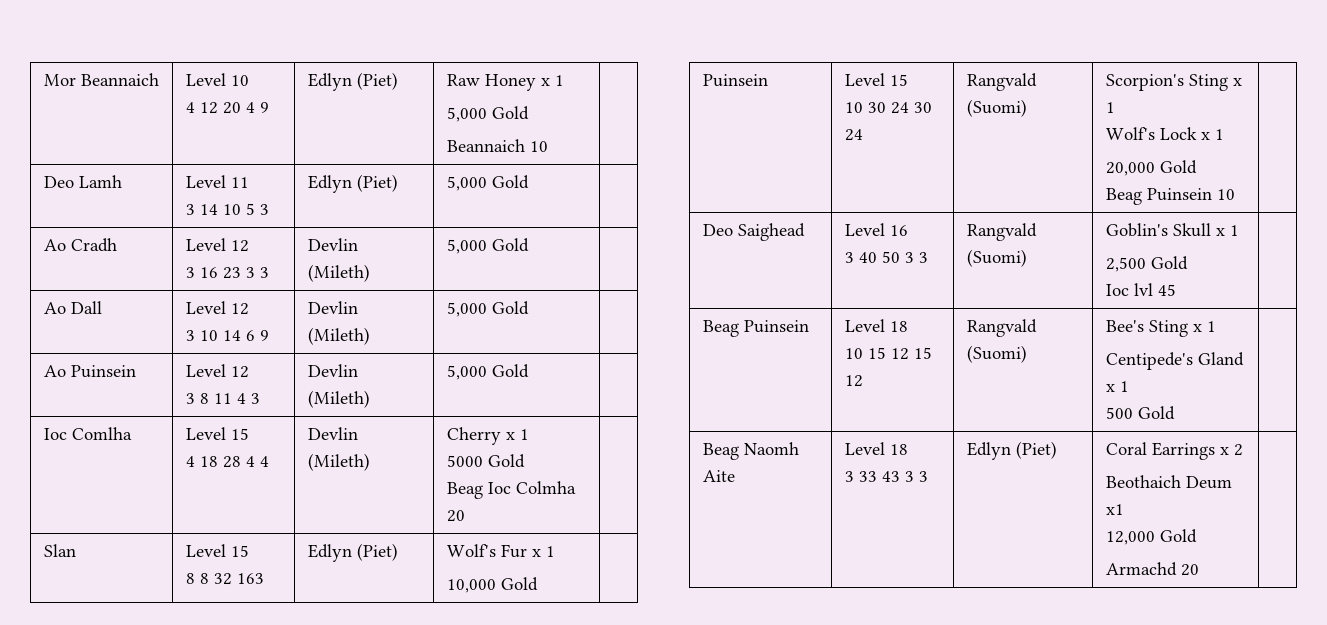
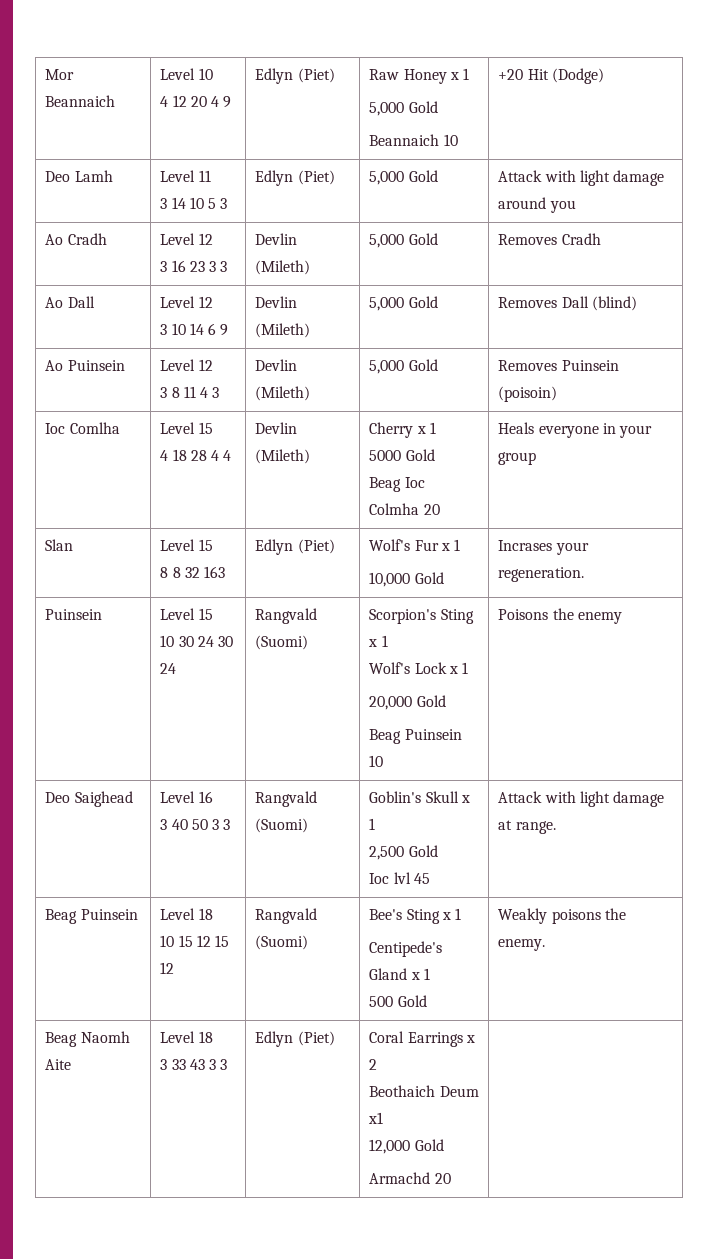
  Mor Beannaich | Level 10
  4 12 20 4 9 | Edlyn (Piet) | Raw Honey x 1
  5,000 Gold
- Beannaich 10 |
+ Beannaich 10 | +20 Hit (Dodge)
  Deo Lamh | Level 11
- 3 14 10 5 3 | Edlyn (Piet) | 5,000 Gold |
+ 3 14 10 5 3 | Edlyn (Piet) | 5,000 Gold | Attack with light damage around you
  Ao Cradh | Level 12
- 3 16 23 3 3 | Devlin (Mileth) | 5,000 Gold |
+ 3 16 23 3 3 | Devlin (Mileth) | 5,000 Gold | Removes Cradh
  Ao Dall | Level 12
- 3 10 14 6 9 | Devlin (Mileth) | 5,000 Gold |
+ 3 10 14 6 9 | Devlin (Mileth) | 5,000 Gold | Removes Dall (blind)
  Ao Puinsein | Level 12
- 3 8 11 4 3 | Devlin (Mileth) | 5,000 Gold |
+ 3 8 11 4 3 | Devlin (Mileth) | 5,000 Gold | Removes Puinsein (poisoin)
  Ioc Comlha | Level 15
  4 18 28 4 4 | Devlin (Mileth) | Cherry x 1
  5000 Gold
- Beag Ioc Colmha 20 |
+ Beag Ioc Colmha 20 | Heals everyone in your group
  Slan | Level 15
  8 8 32 163 | Edlyn (Piet) | Wolf's Fur x 1
- 10,000 Gold |
+ 10,000 Gold | Incrases your regeneration.
  Puinsein | Level 15
  10 30 24 30 24 | Rangvald (Suomi) | Scorpion's Sting x 1
  Wolf's Lock x 1
  20,000 Gold
- Beag Puinsein 10 |
+ Beag Puinsein 10 | Poisons the enemy
  Deo Saighead | Level 16
  3 40 50 3 3 | Rangvald (Suomi) | Goblin's Skull x 1
  2,500 Gold
- Ioc lvl 45 |
+ Ioc lvl 45 | Attack with light damage at range.
  Beag Puinsein | Level 18
  10 15 12 15 12 | Rangvald (Suomi) | Bee's Sting x 1
  Centipede's Gland x 1
- 500 Gold |
+ 500 Gold | Weakly poisons the enemy.

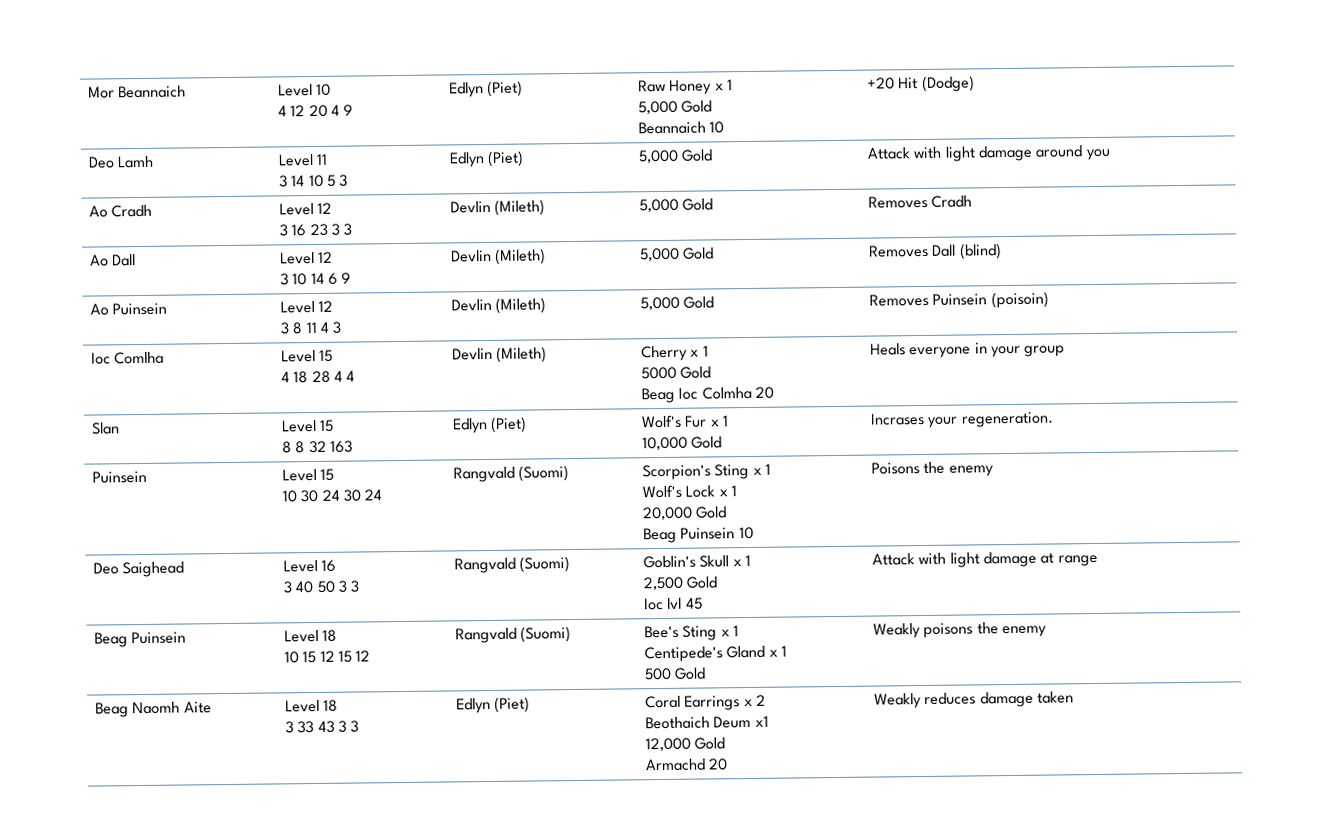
  Deo Saighead | Level 16
  3 40 50 3 3 | Rangvald (Suomi) | Goblin's Skull x 1
  2,500 Gold
- Ioc lvl 45 | Attack with light damage at range.
+ Ioc lvl 45 | Attack with light damage at range
  Beag Puinsein | Level 18
  10 15 12 15 12 | Rangvald (Suomi) | Bee's Sting x 1
  Centipede's Gland x 1
- 500 Gold | Weakly poisons the enemy.
+ 500 Gold | Weakly poisons the enemy
  Beag Naomh Aite | Level 18
  3 33 43 3 3 | Edlyn (Piet) | Coral Earrings x 2
  Beothaich Deum x1
  12,000 Gold
- Armachd 20 |
+ Armachd 20 | Weakly reduces damage taken

